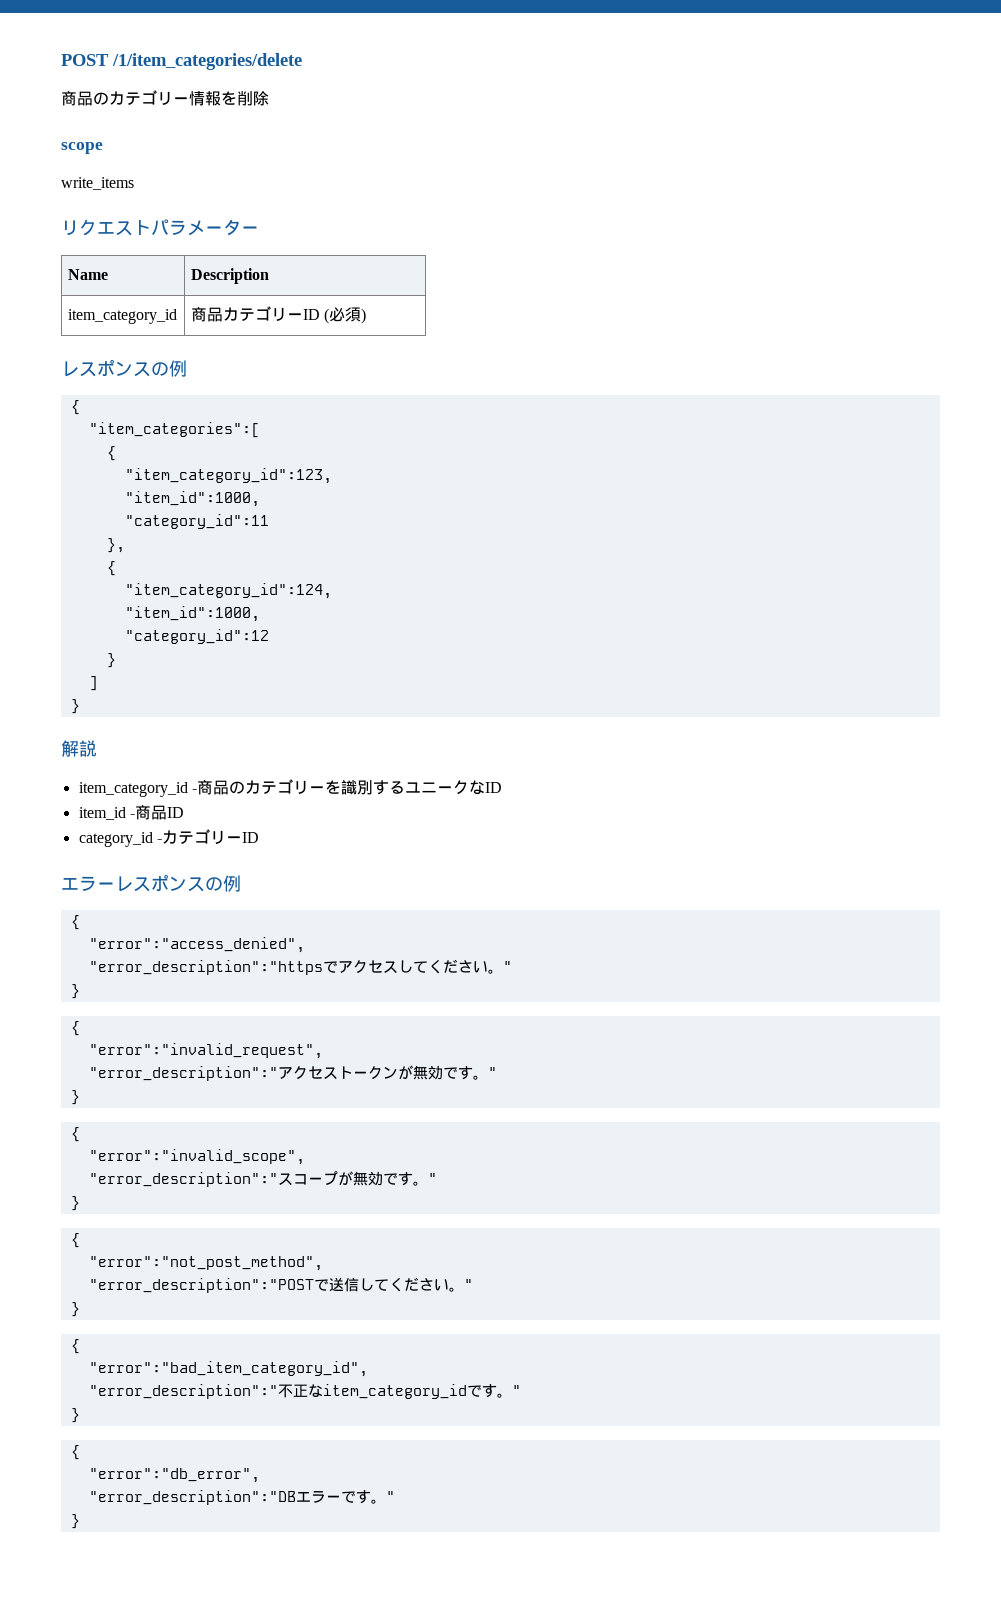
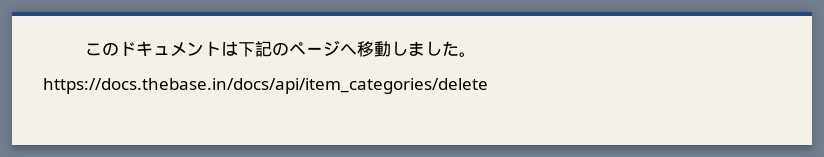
- POST /1/item_categories/delete
- 商品のカテゴリー情報を削除
- scope
- write_items
- リクエストパラメーター
- Name | Description
- item_category_id | 商品カテゴリーID (必須)
- レスポンスの例
- {
- "item_categories":[
- {
- "item_category_id":123,
- "item_id":1000,
- "category_id":11
- },
- {
- "item_category_id":124,
- "item_id":1000,
- "category_id":12
- }
- ]
- }
- 解説
- item_category_id -商品のカテゴリーを識別するユニークなID
- item_id -商品ID
- category_id -カテゴリーID
- エラーレスポンスの例
- {
- "error":"access_denied",
- "error_description":"httpsでアクセスしてください。"
- }
- {
- "error":"invalid_request",
- "error_description":"アクセストークンが無効です。"
- }
- {
- "error":"invalid_scope",
- "error_description":"スコープが無効です。"
- }
- {
- "error":"not_post_method",
- "error_description":"POSTで送信してください。"
- }
- {
- "error":"bad_item_category_id",
- "error_description":"不正なitem_category_idです。"
- }
- {
- "error":"db_error",
- "error_description":"DBエラーです。"
- }
+ このドキュメントは下記のページへ移動しました。
+ https://docs.thebase.in/docs/api/item_categories/delete

